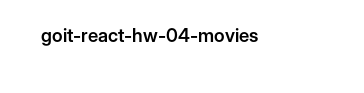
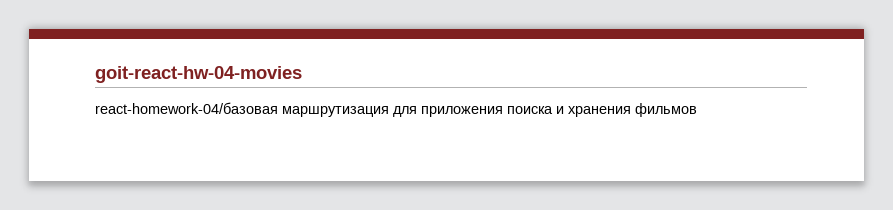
+ react-homework-04/базовая маршрутизация для приложения поиска и хранения фильмов

